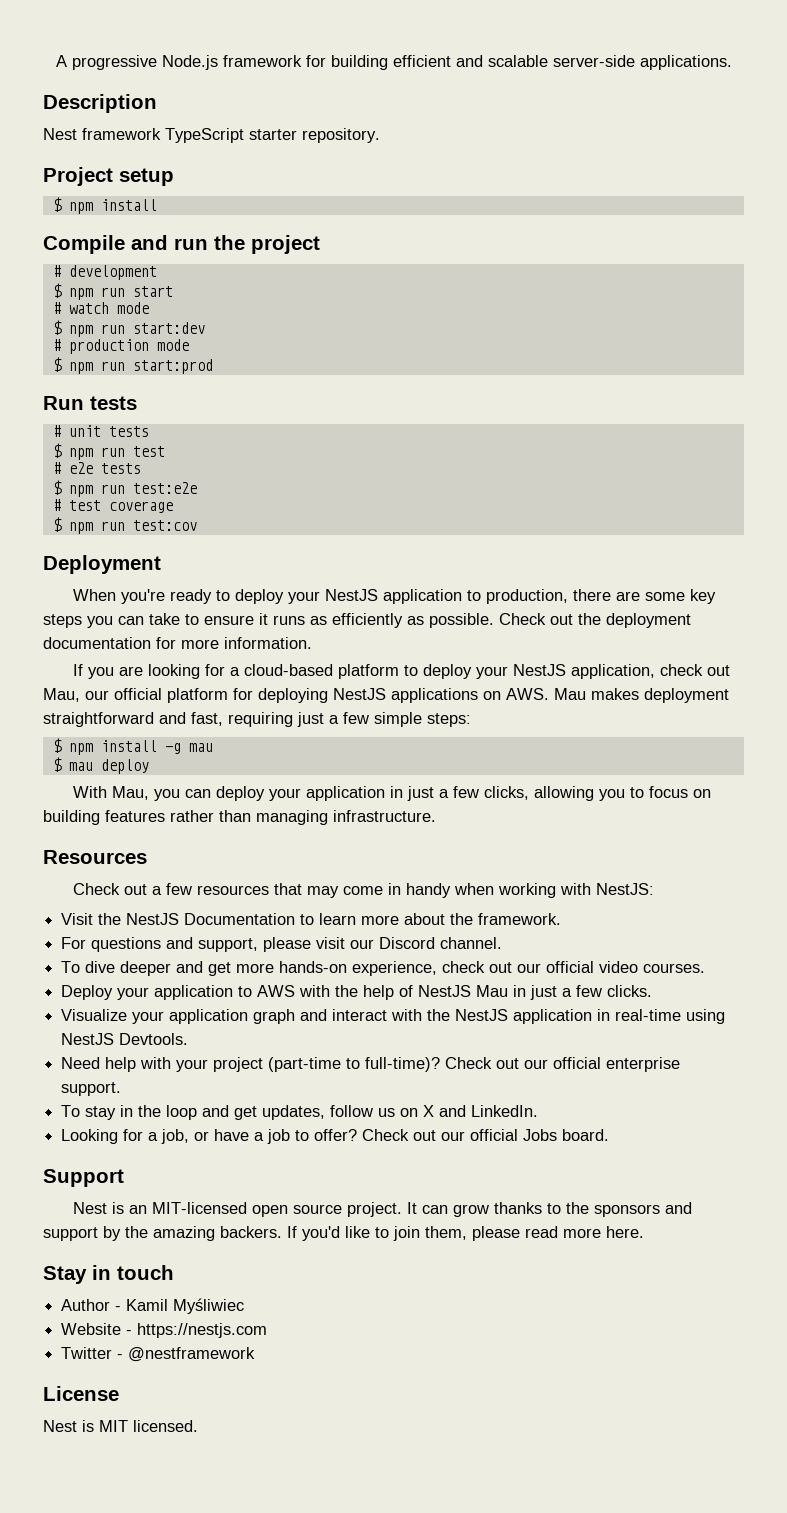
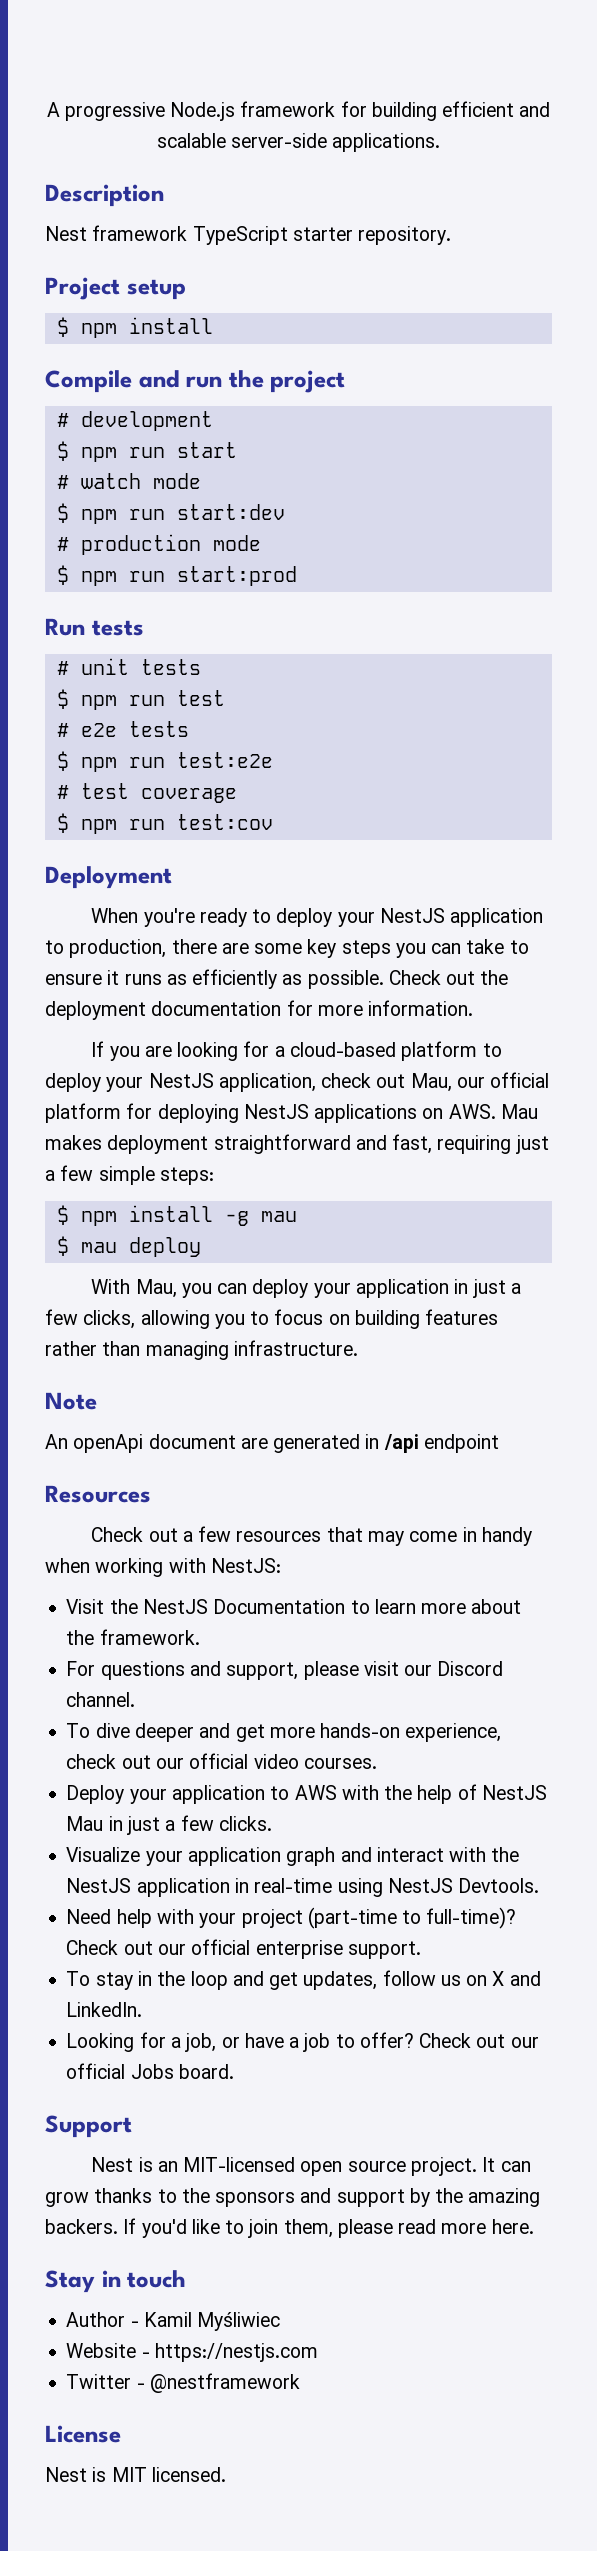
+ Note
+ An openApi document are generated in /api endpoint

